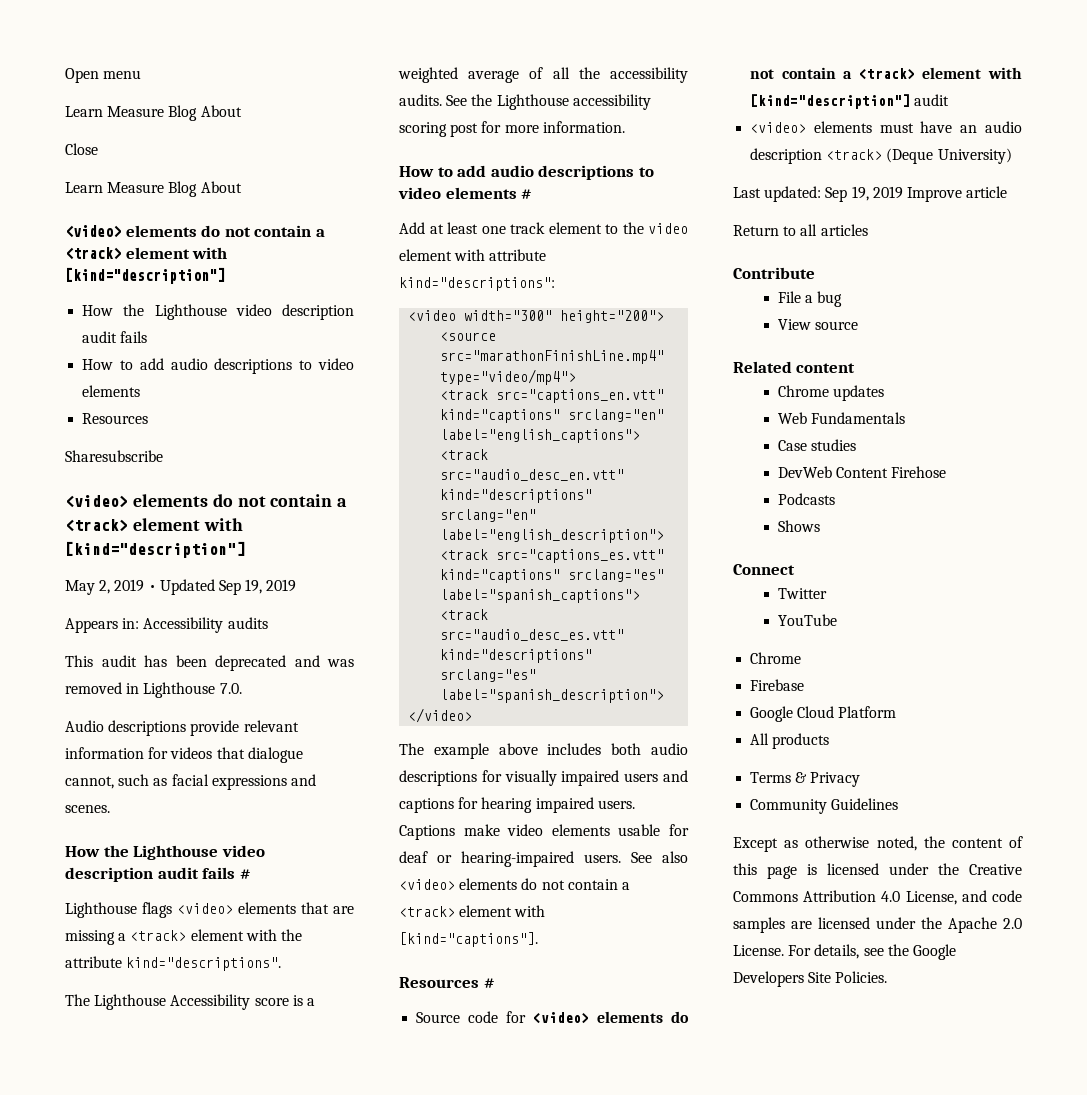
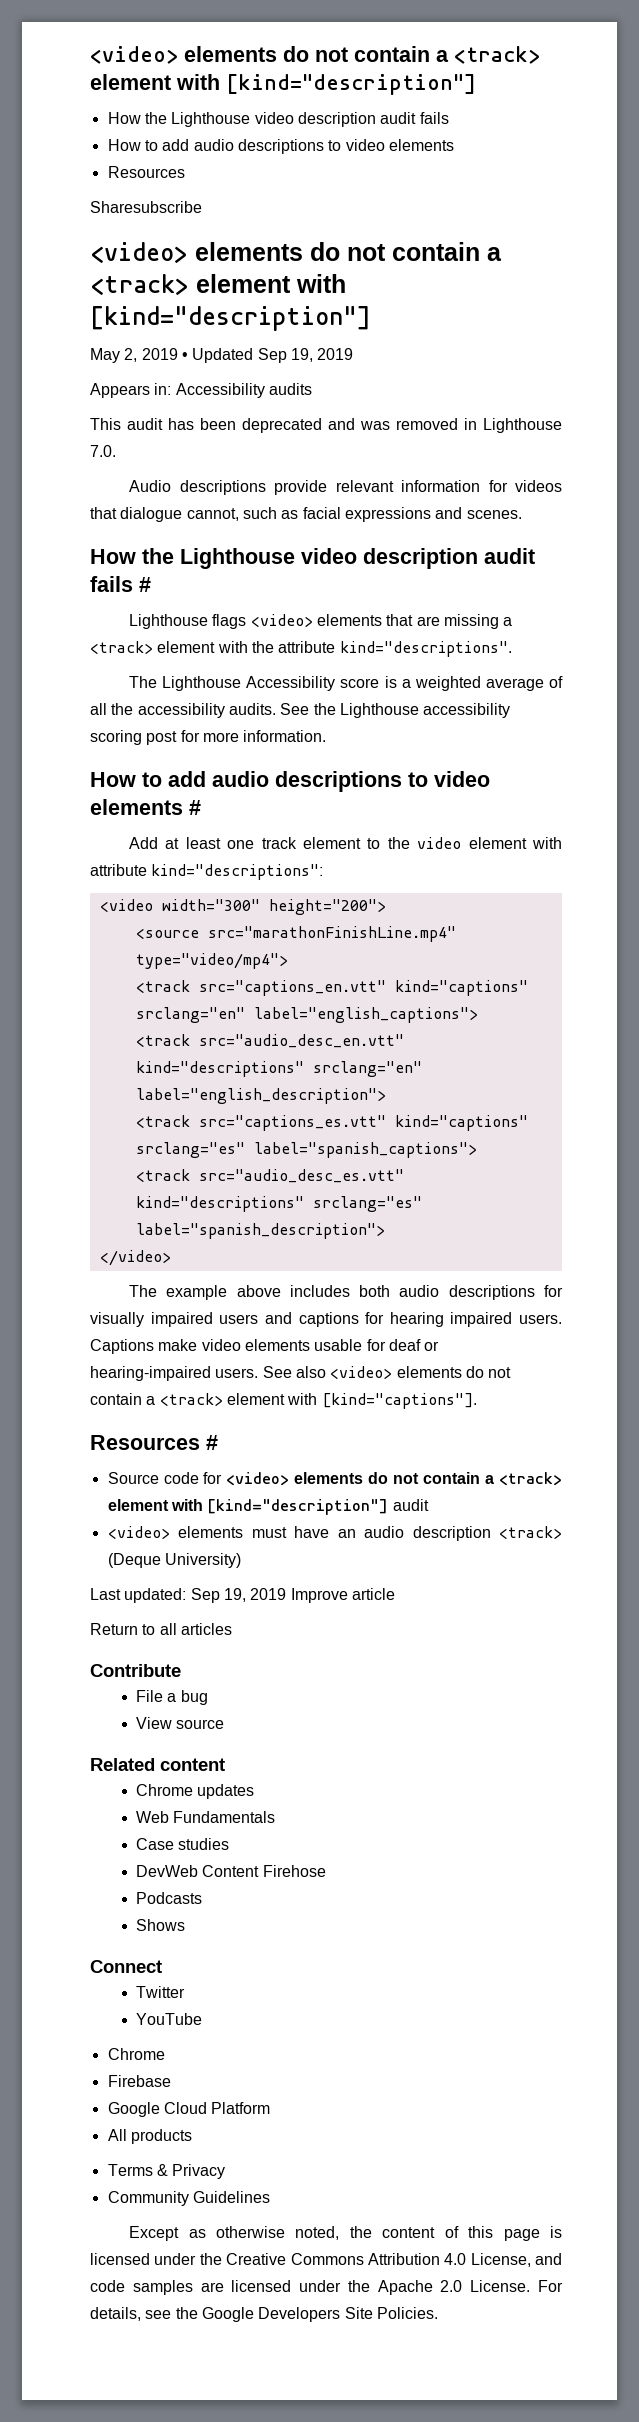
- Open menu
- Learn Measure Blog About
- Close
- Learn Measure Blog About

